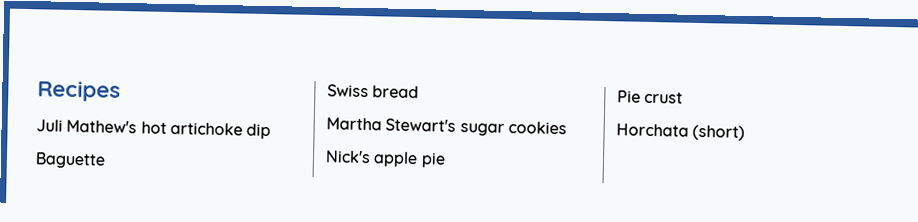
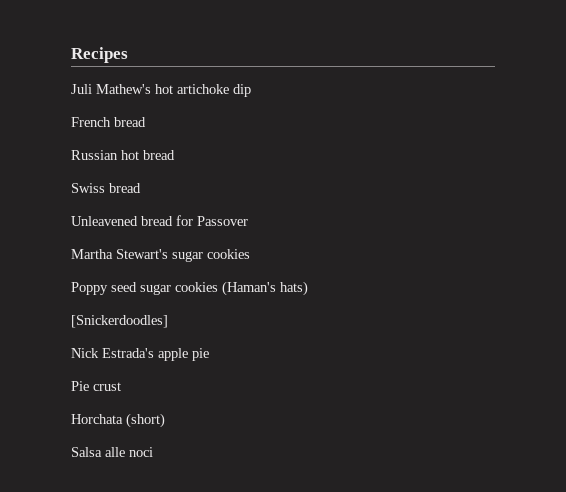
- Baguette
+ French bread
+ Russian hot bread
  Swiss bread
+ Unleavened bread for Passover
  Martha Stewart's sugar cookies
- Nick's apple pie
+ Poppy seed sugar cookies (Haman's hats)
+ [Snickerdoodles]
+ Nick Estrada's apple pie
+ Salsa alle noci

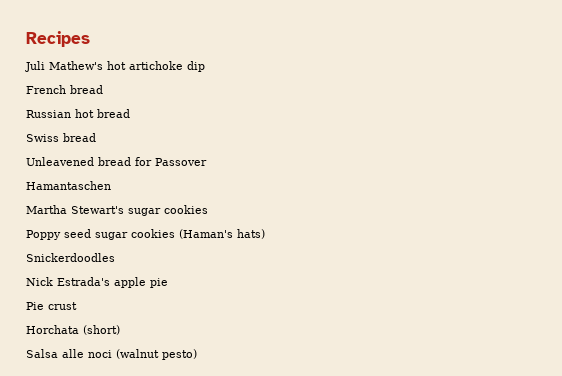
+ Hamantaschen
- [Snickerdoodles]
+ Snickerdoodles
- Salsa alle noci
+ Salsa alle noci (walnut pesto)

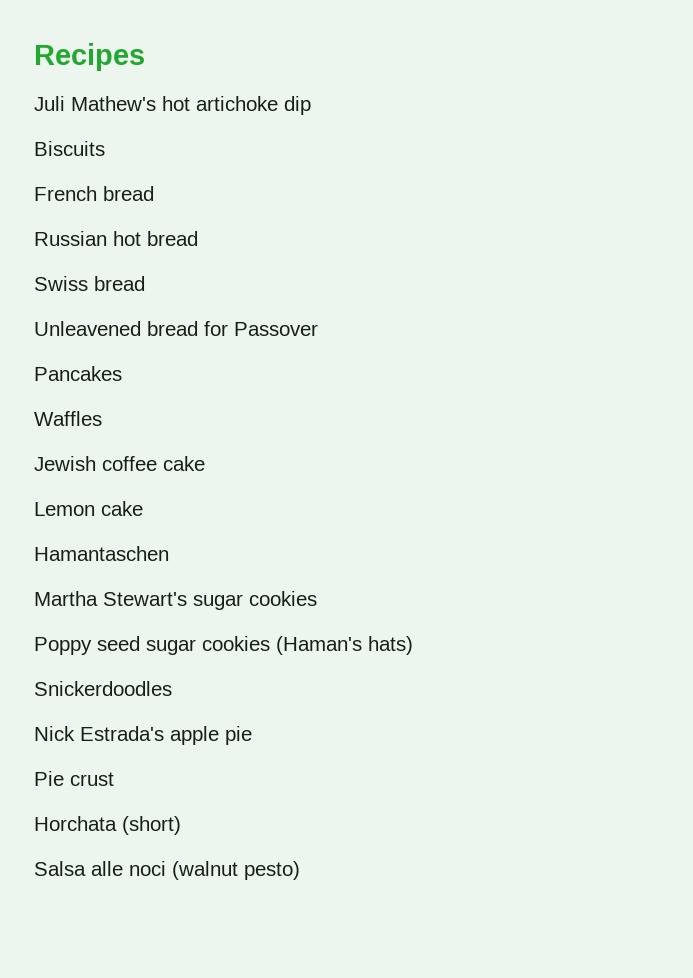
+ Biscuits
+ Pancakes
+ Waffles
+ Jewish coffee cake
+ Lemon cake

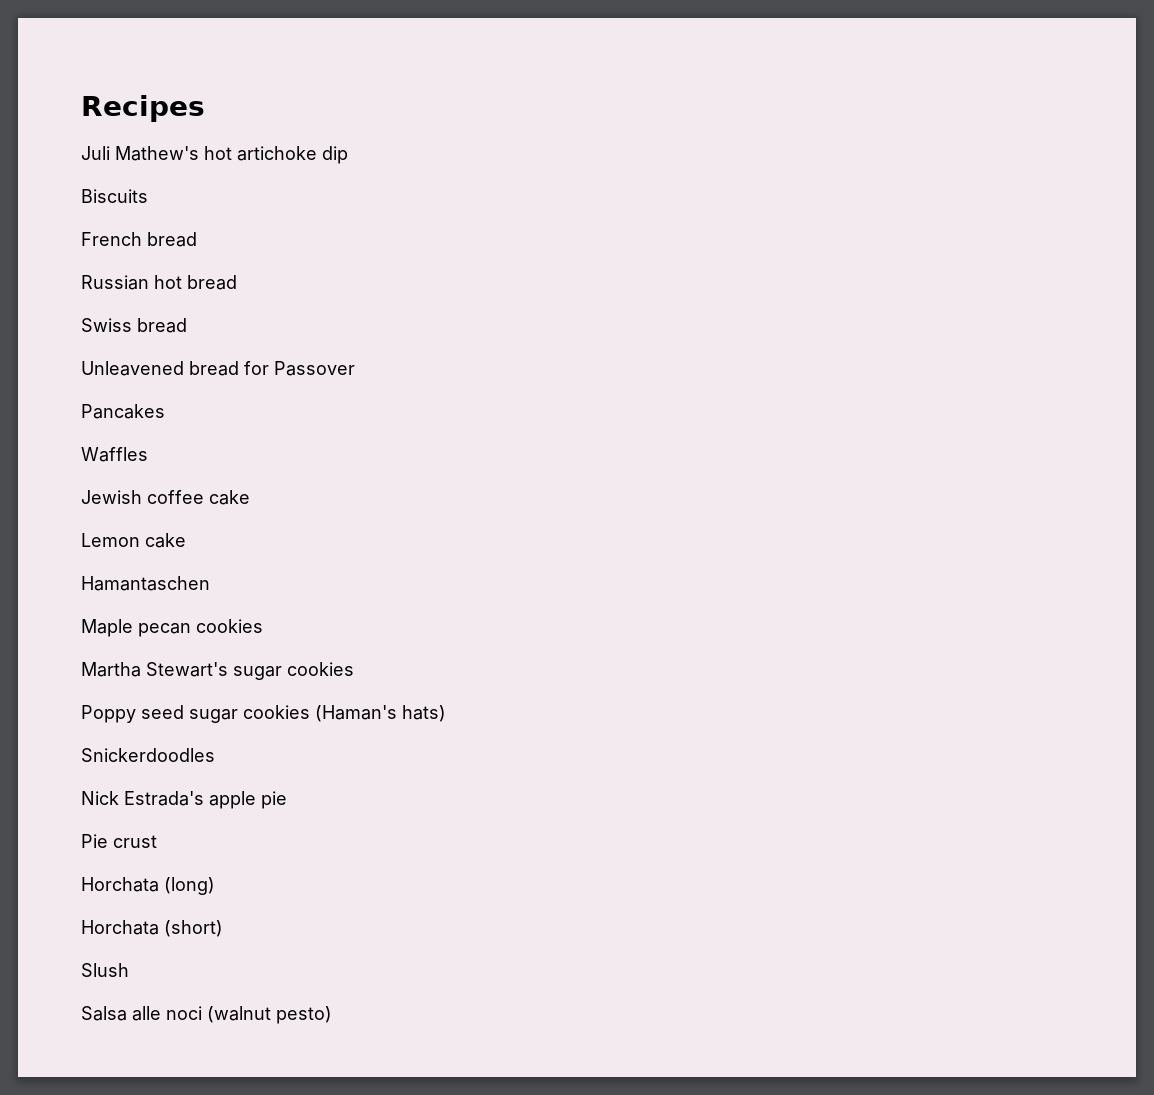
+ Maple pecan cookies
+ Horchata (long)
+ Slush

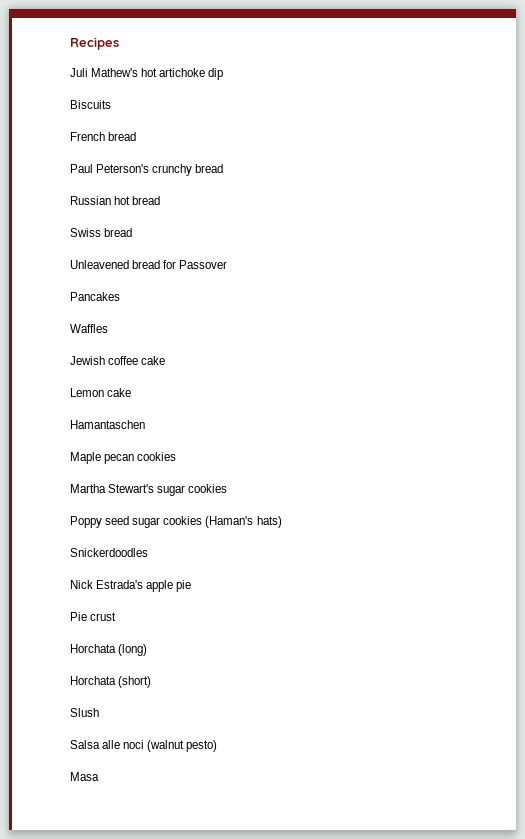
+ Paul Peterson's crunchy bread
+ Masa

